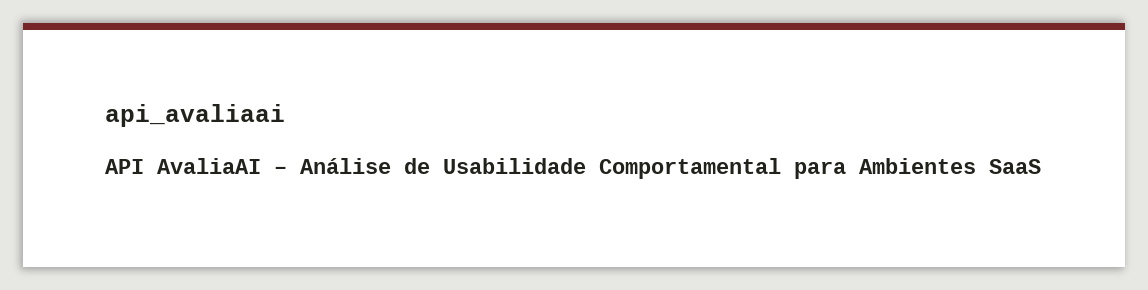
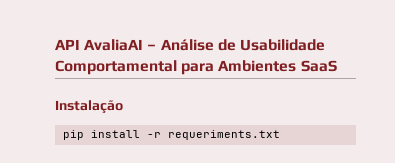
- api_avaliaai
+ Instalação
+ pip install -r requeriments.txt

